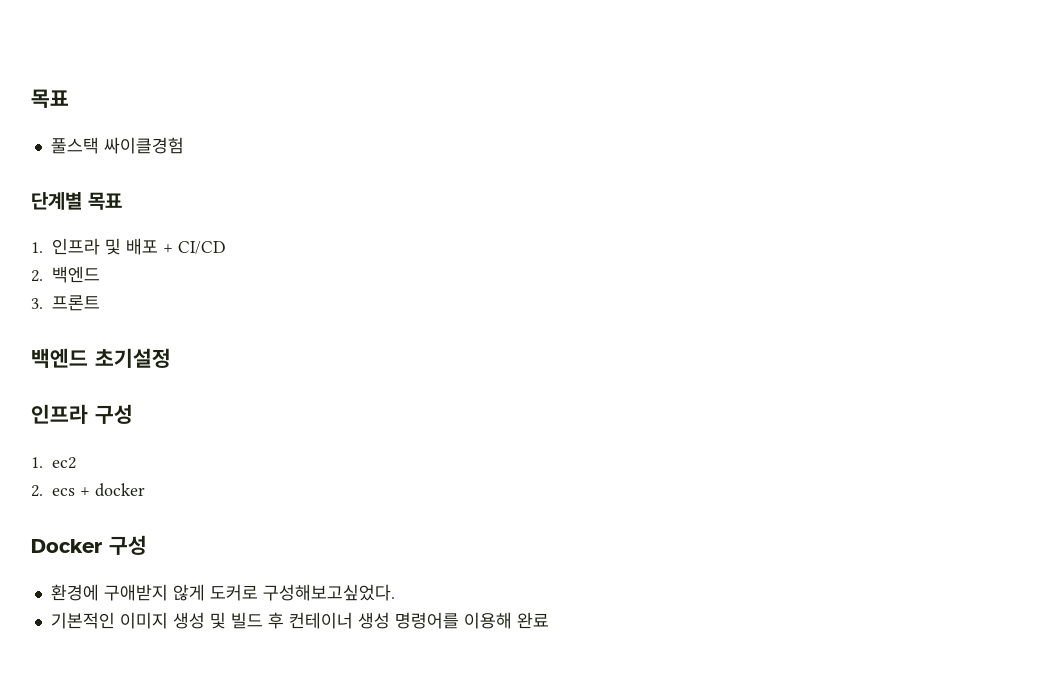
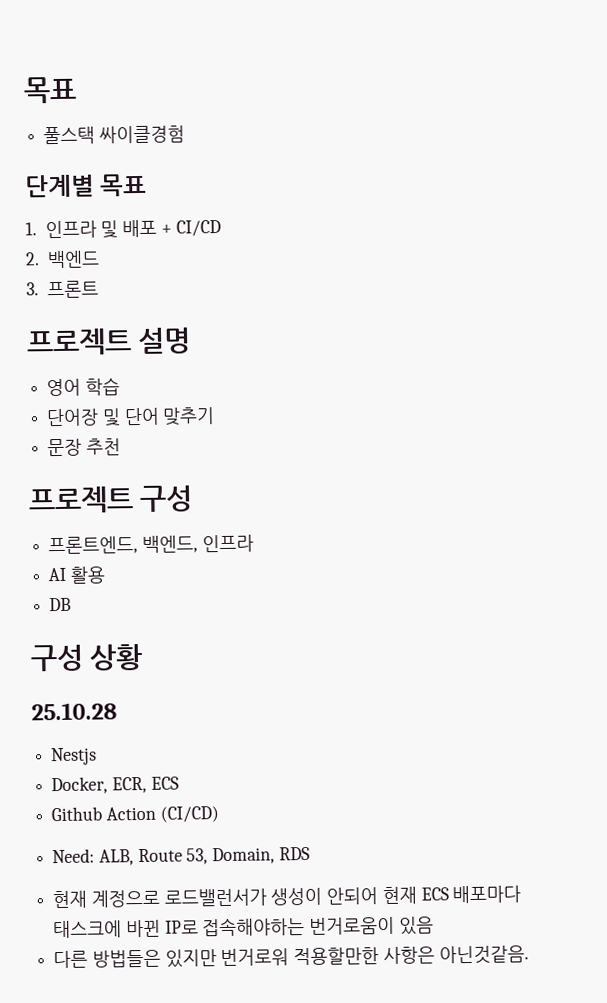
- 백엔드 초기설정
- 인프라 구성
- 1. ec2
- 2. ecs + docker
- Docker 구성
- 환경에 구애받지 않게 도커로 구성해보고싶었다.
- 기본적인 이미지 생성 및 빌드 후 컨테이너 생성 명령어를 이용해 완료
+ 프로젝트 설명
+ 영어 학습
+ 단어장 및 단어 맞추기
+ 문장 추천
+ 프로젝트 구성
+ 프론트엔드, 백엔드, 인프라
+ AI 활용
+ DB
+ 구성 상황
+ 25.10.28
+ Nestjs
+ Docker, ECR, ECS
+ Github Action (CI/CD)
+ Need: ALB, Route 53, Domain, RDS
+ 현재 계정으로 로드밸런서가 생성이 안되어 현재 ECS 배포마다 태스크에 바뀐 IP로 접속해야하는 번거로움이 있음
+ 다른 방법들은 있지만 번거로워 적용할만한 사항은 아닌것같음.

